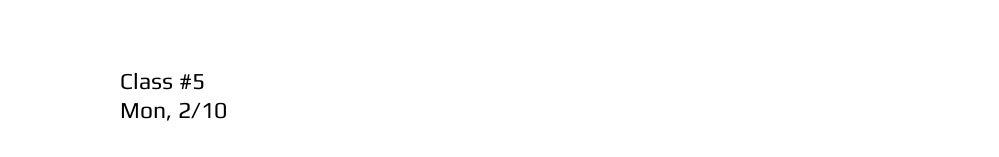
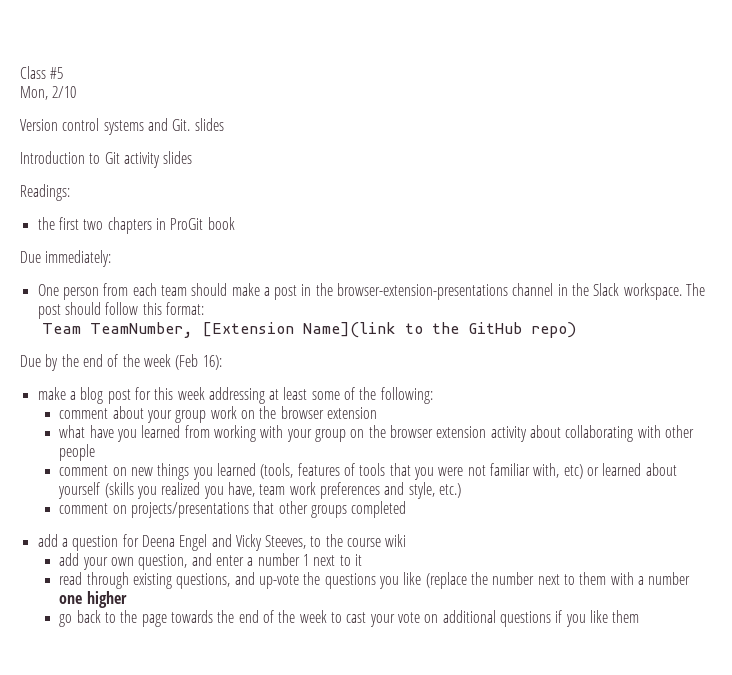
+ Version control systems and Git. slides
+ Introduction to Git activity slides
+ Readings:
+ the first two chapters in ProGit book
+ Due immediately:
+ One person from each team should make a post in the browser-extension-presentations channel in the Slack workspace. The post should follow this format:
+ Team TeamNumber, [Extension Name](link to the GitHub repo)
+ Due by the end of the week (Feb 16):
+ make a blog post for this week addressing at least some of the following:
+ comment about your group work on the browser extension
+ what have you learned from working with your group on the browser extension activity about collaborating with other people
+ comment on new things you learned (tools, features of tools that you were not familiar with, etc) or learned about yourself (skills you realized you have, team work preferences and style, etc.)
+ comment on projects/presentations that other groups completed
+ add a question for Deena Engel and Vicky Steeves, to the course wiki
+ add your own question, and enter a number 1 next to it
+ read through existing questions, and up-vote the questions you like (replace the number next to them with a number one higher
+ go back to the page towards the end of the week to cast your vote on additional questions if you like them

